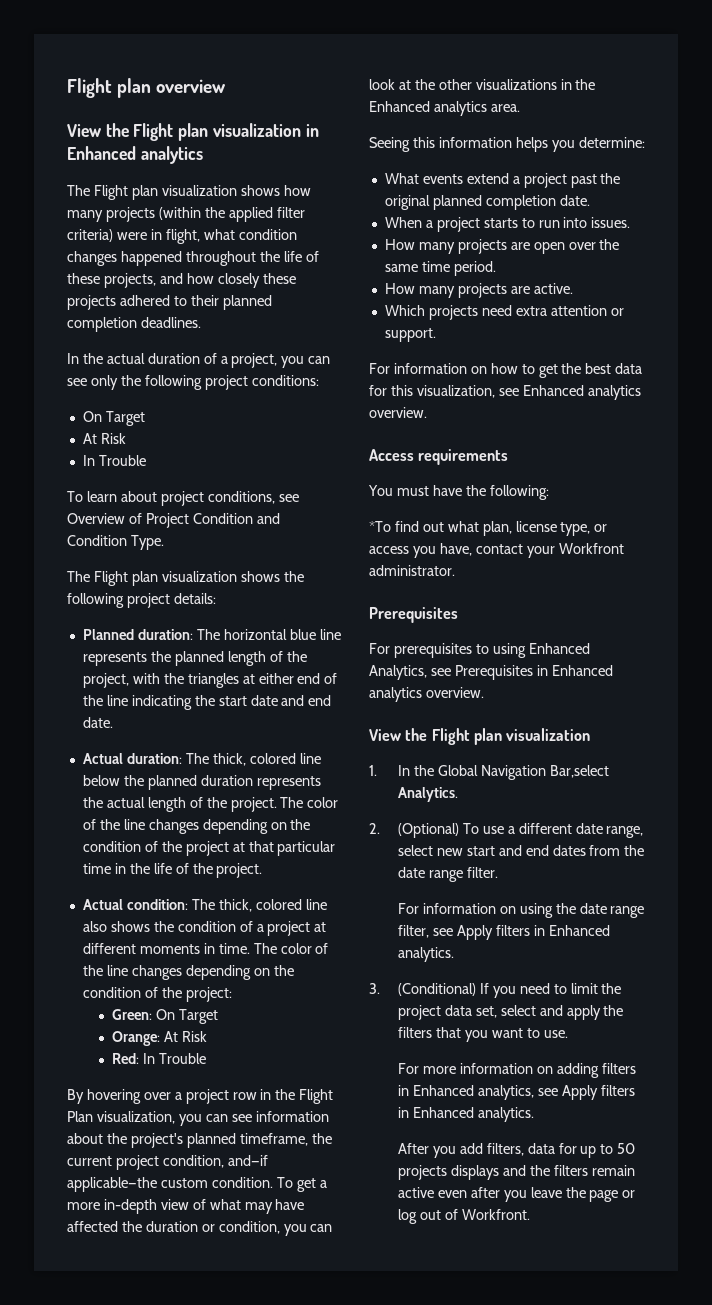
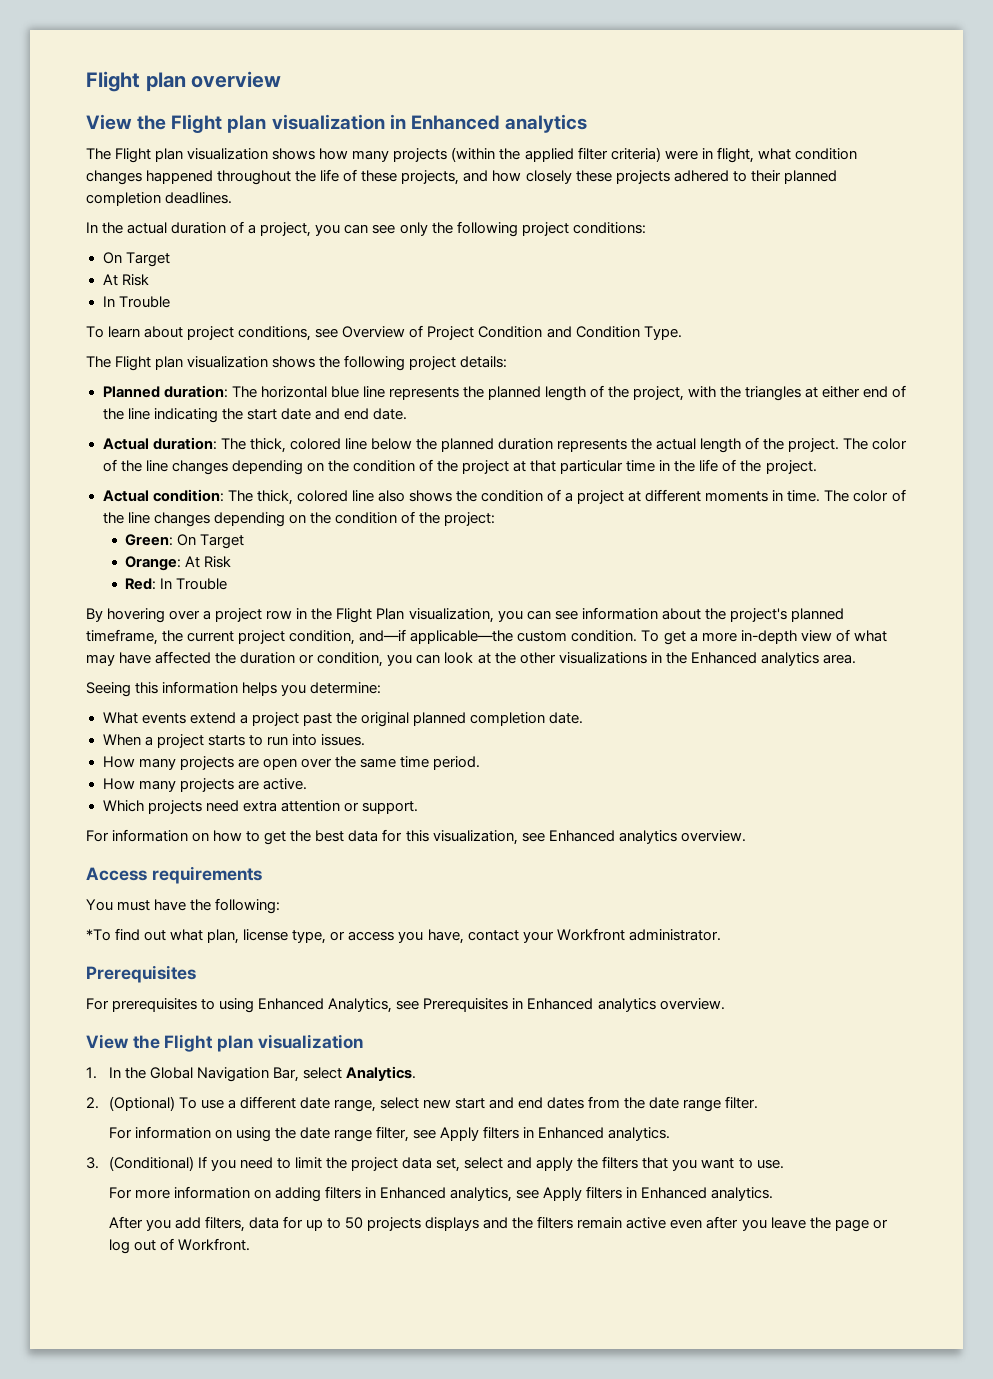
- 1. In the Global Navigation Bar,select Analytics.
+ 1. In the Global Navigation Bar, select Analytics.

